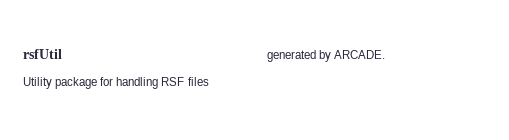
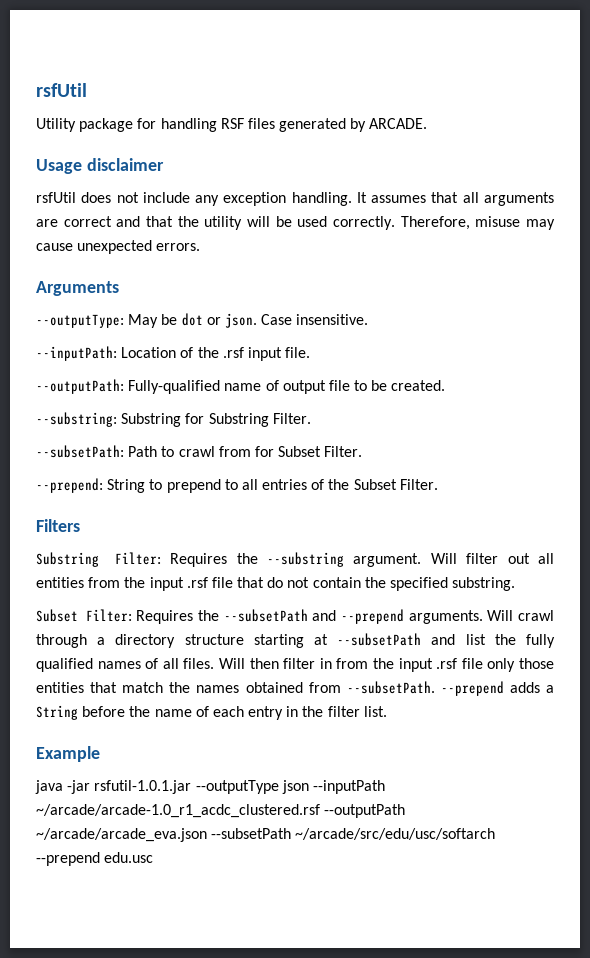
+ Usage disclaimer
+ rsfUtil does not include any exception handling. It assumes that all arguments are correct and that the utility will be used correctly. Therefore, misuse may cause unexpected errors.
+ Arguments
+ --outputType: May be dot or json. Case insensitive.
+ --inputPath: Location of the .rsf input file.
+ --outputPath: Fully-qualified name of output file to be created.
+ --substring: Substring for Substring Filter.
+ --subsetPath: Path to crawl from for Subset Filter.
+ --prepend: String to prepend to all entries of the Subset Filter.
+ Filters
+ Substring Filter: Requires the --substring argument. Will filter out all entities from the input .rsf file that do not contain the specified substring.
+ Subset Filter: Requires the --subsetPath and --prepend arguments. Will crawl through a directory structure starting at --subsetPath and list the fully qualified names of all files. Will then filter in from the input .rsf file only those entities that match the names obtained from --subsetPath. --prepend adds a String before the name of each entry in the filter list.
+ Example
+ java -jar rsfutil-1.0.1.jar --outputType json --inputPath ~/arcade/arcade-1.0_r1_acdc_clustered.rsf --outputPath ~/arcade/arcade_eva.json --subsetPath ~/arcade/src/edu/usc/softarch --prepend edu.usc

